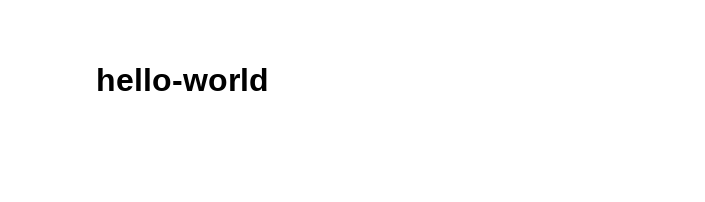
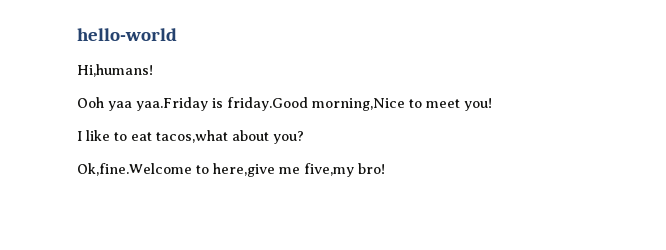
+ Hi,humans!
+ Ooh yaa yaa.Friday is friday.Good morning,Nice to meet you!
+ I like to eat tacos,what about you?
+ Ok,fine.Welcome to here,give me five,my bro!

